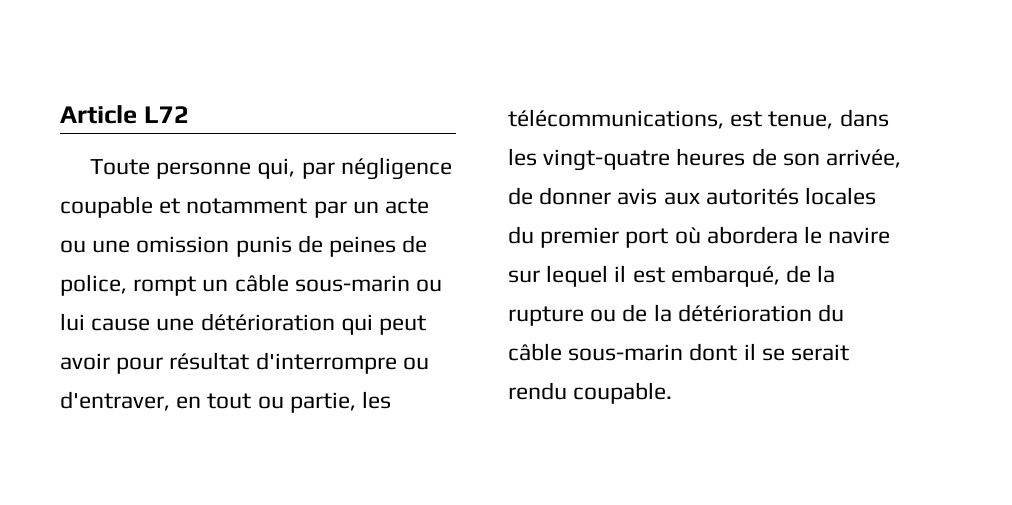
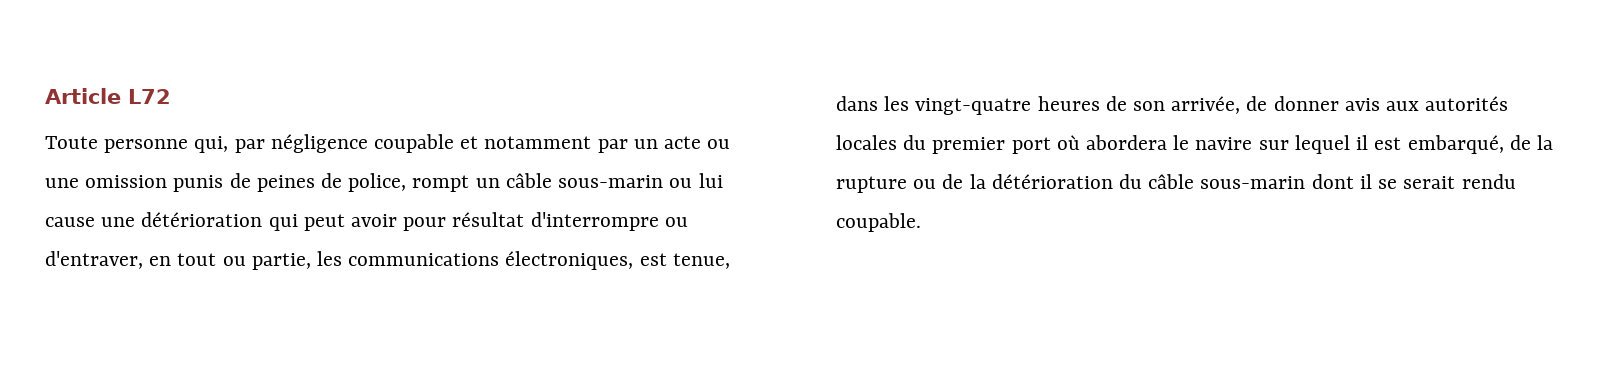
- Toute personne qui, par négligence coupable et notamment par un acte ou une omission punis de peines de police, rompt un câble sous-marin ou lui cause une détérioration qui peut avoir pour résultat d'interrompre ou d'entraver, en tout ou partie, les télécommunications, est tenue, dans les vingt-quatre heures de son arrivée, de donner avis aux autorités locales du premier port où abordera le navire sur lequel il est embarqué, de la rupture ou de la détérioration du câble sous-marin dont il se serait rendu coupable.
+ Toute personne qui, par négligence coupable et notamment par un acte ou une omission punis de peines de police, rompt un câble sous-marin ou lui cause une détérioration qui peut avoir pour résultat d'interrompre ou d'entraver, en tout ou partie, les communications électroniques, est tenue, dans les vingt-quatre heures de son arrivée, de donner avis aux autorités locales du premier port où abordera le navire sur lequel il est embarqué, de la rupture ou de la détérioration du câble sous-marin dont il se serait rendu coupable.

